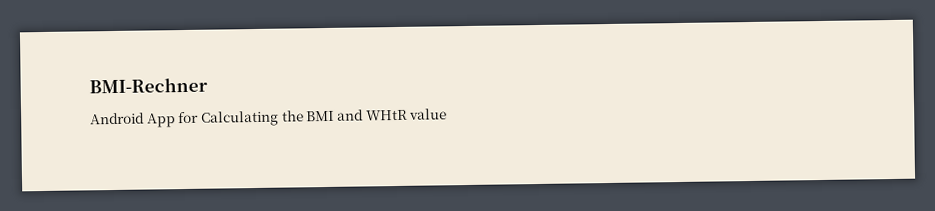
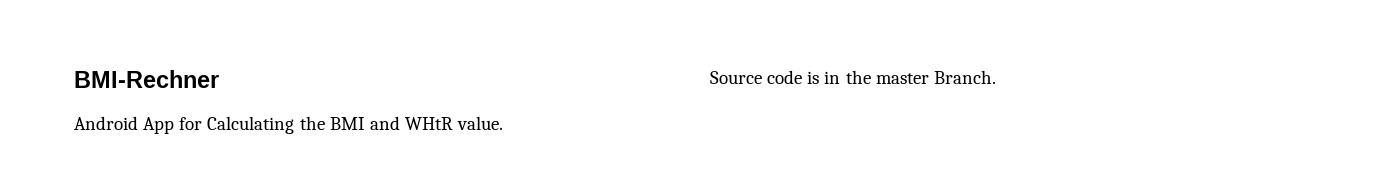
- Android App for Calculating the BMI and WHtR value
+ Android App for Calculating the BMI and WHtR value.
+ Source code is in the master Branch.

